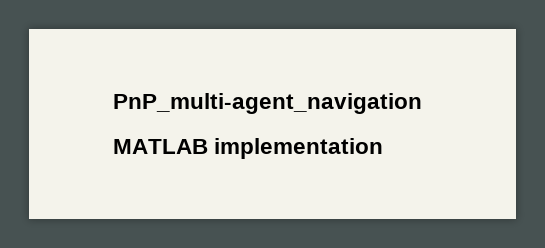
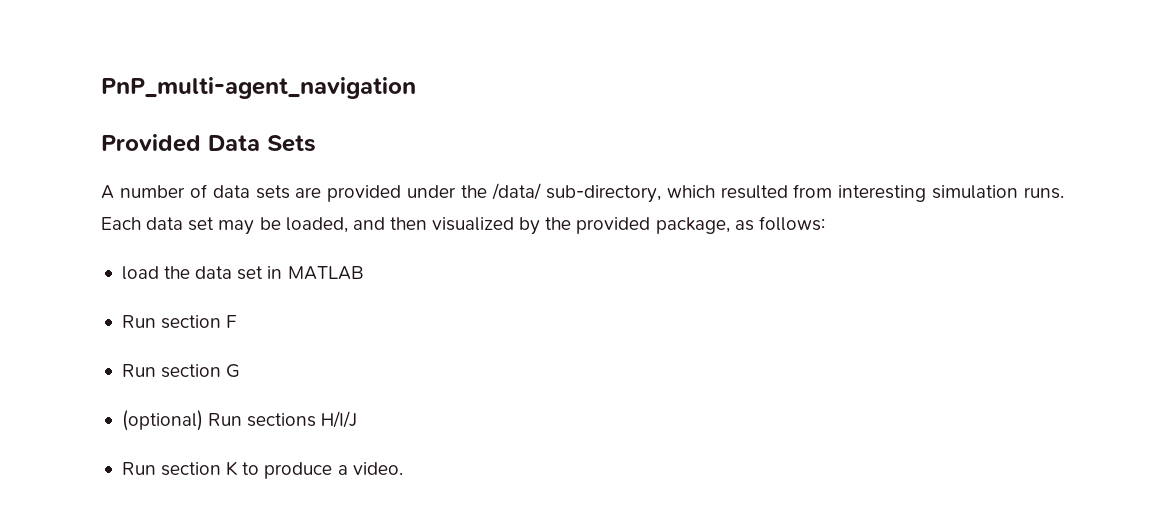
- MATLAB implementation
+ Provided Data Sets
+ A number of data sets are provided under the /data/ sub-directory, which resulted from interesting simulation runs. Each data set may be loaded, and then visualized by the provided package, as follows:
+ load the data set in MATLAB
+ Run section F
+ Run section G
+ (optional) Run sections H/I/J
+ Run section K to produce a video.

